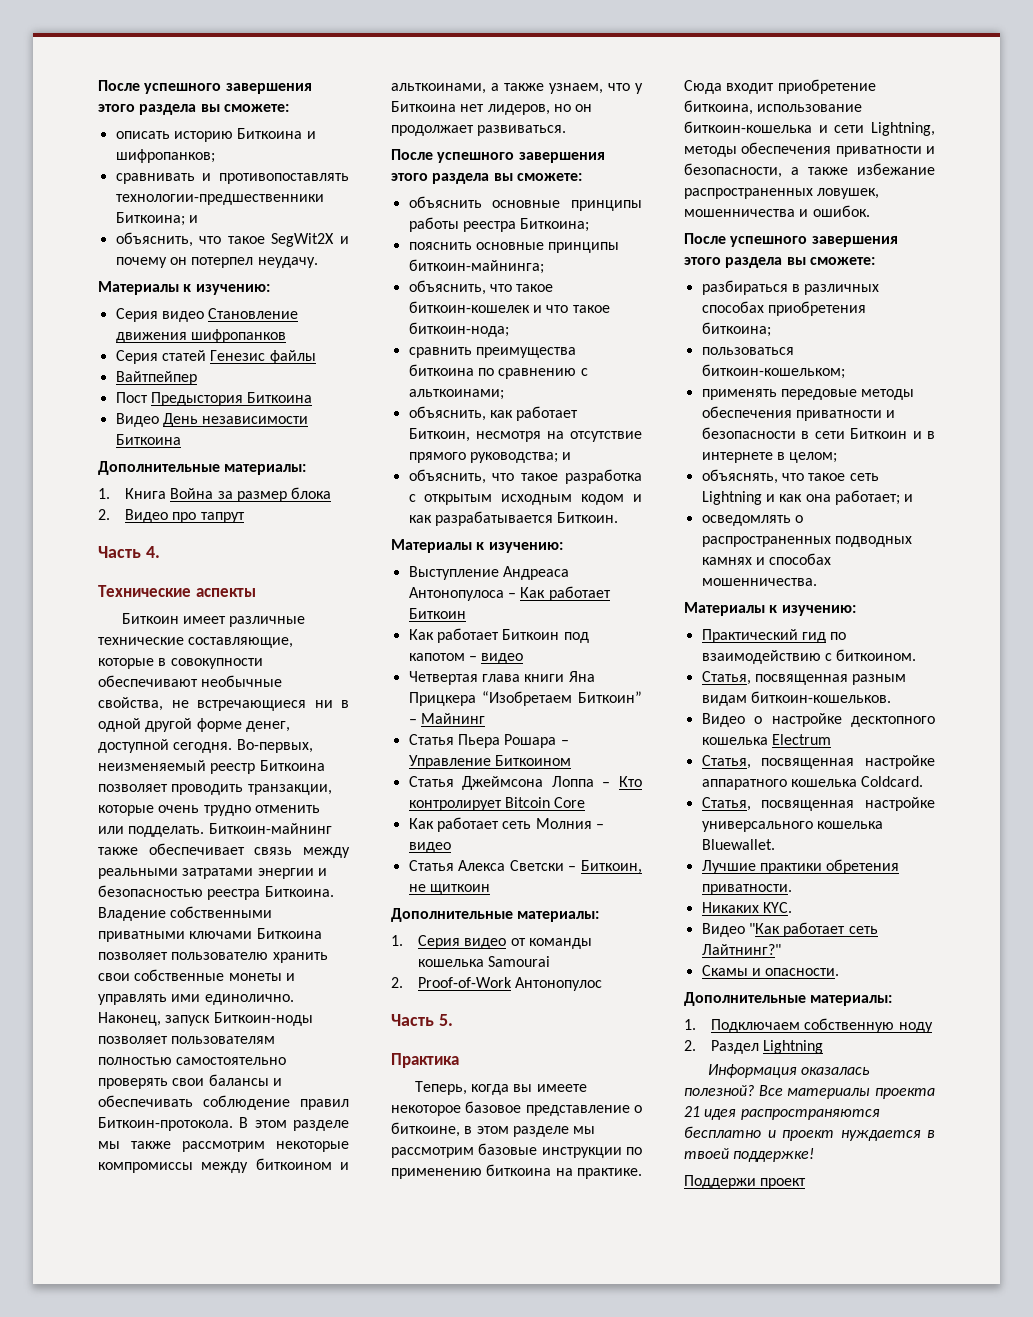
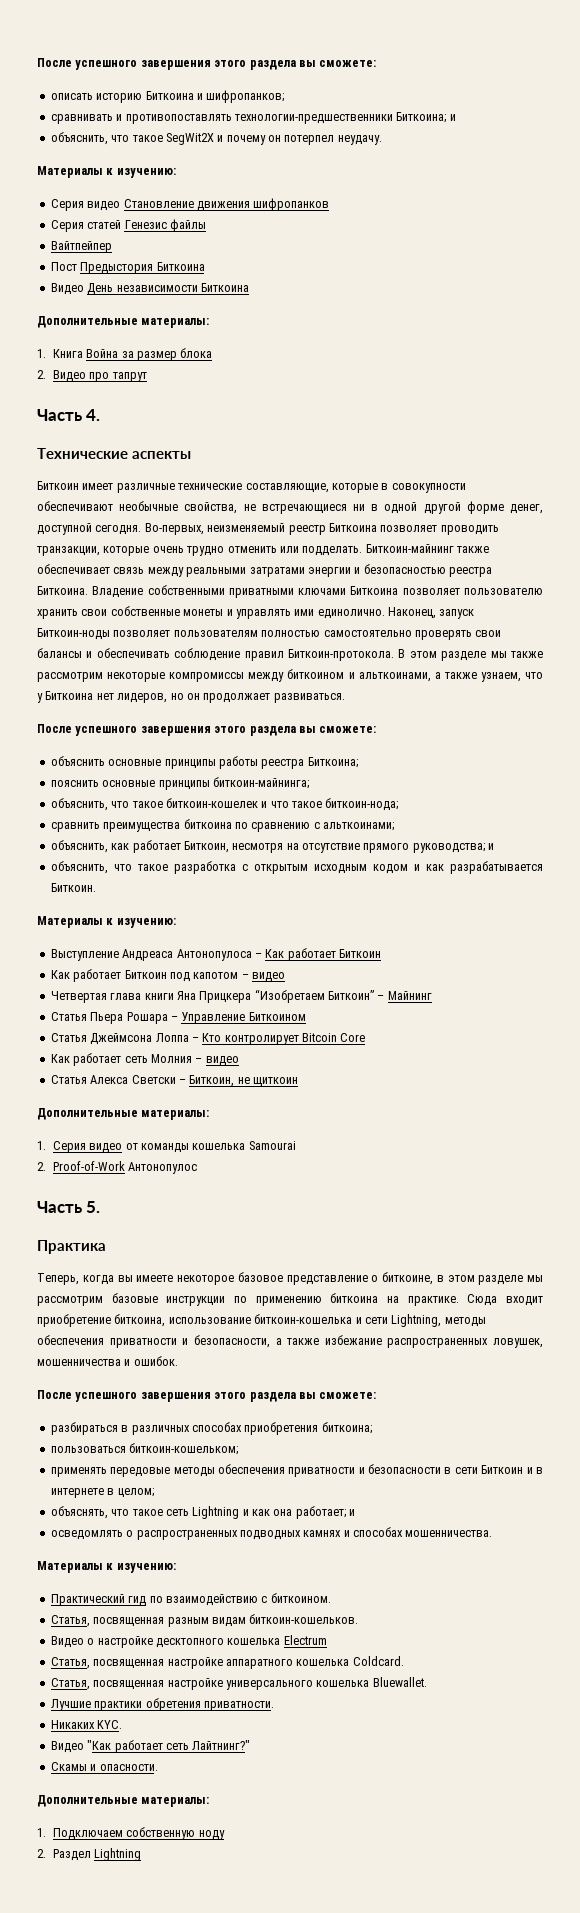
- Информация оказалась полезной? Все материалы проекта 21 идея распространяются бесплатно и проект нуждается в твоей поддержке!
- Поддержи проект

